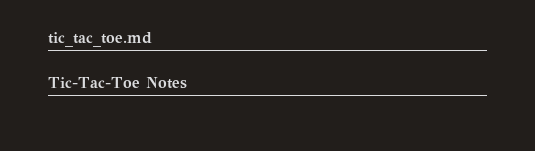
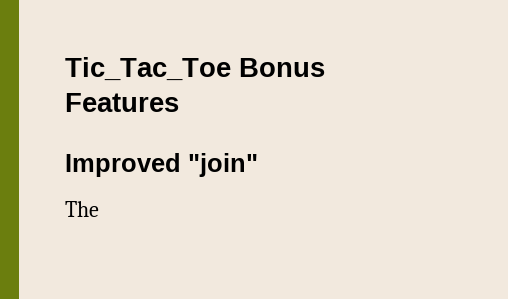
- tic_tac_toe.md
- Tic-Tac-Toe Notes
+ Tic_Tac_Toe Bonus Features
+ Improved "join"
+ The

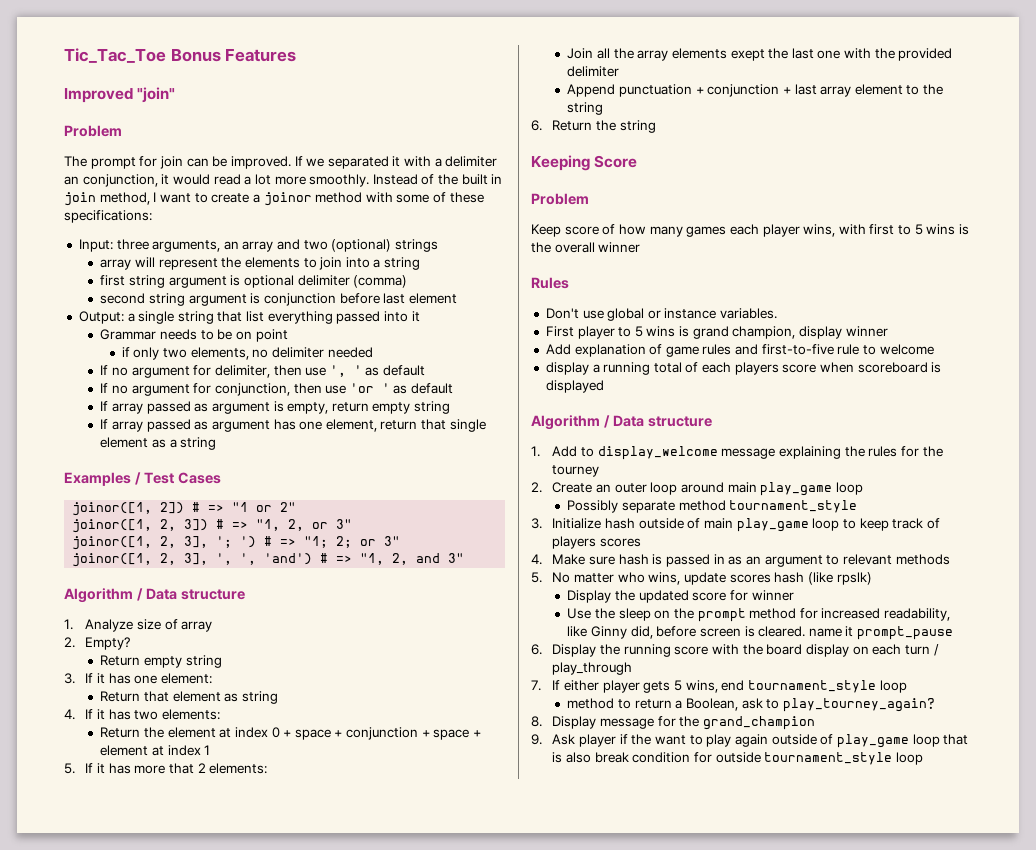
  Improved "join"
+ Problem
- The
+ The prompt for join can be improved. If we separated it with a delimiter an conjunction, it would read a lot more smoothly. Instead of the built in join method, I want to create a joinor method with some of these specifications:
+ Input: three arguments, an array and two (optional) strings
+ array will represent the elements to join into a string
+ first string argument is optional delimiter (comma)
+ second string argument is conjunction before last element
+ Output: a single string that list everything passed into it
+ Grammar needs to be on point
+ if only two elements, no delimiter needed
+ If no argument for delimiter, then use ', ' as default
+ If no argument for conjunction, then use 'or ' as default
+ If array passed as argument is empty, return empty string
+ If array passed as argument has one element, return that single element as a string
+ Examples / Test Cases
+ joinor([1, 2]) # => "1 or 2"
+ joinor([1, 2, 3]) # => "1, 2, or 3"
+ joinor([1, 2, 3], '; ') # => "1; 2; or 3"
+ joinor([1, 2, 3], ', ', 'and') # => "1, 2, and 3"
+ Algorithm / Data structure
+ 1. Analyze size of array
+ 2. Empty?
+ Return empty string
+ 3. If it has one element:
+ Return that element as string
+ 4. If it has two elements:
+ Return the element at index 0 + space + conjunction + space + element at index 1
+ 5. If it has more that 2 elements:
+ Join all the array elements exept the last one with the provided delimiter
+ Append punctuation + conjunction + last array element to the string
+ 6. Return the string
+ Keeping Score
+ Problem
+ Keep score of how many games each player wins, with first to 5 wins is the overall winner
+ Rules
+ Don't use global or instance variables.
+ First player to 5 wins is grand champion, display winner
+ Add explanation of game rules and first-to-five rule to welcome
+ display a running total of each players score when scoreboard is displayed
+ Algorithm / Data structure
+ 1. Add to display_welcome message explaining the rules for the tourney
+ 2. Create an outer loop around main play_game loop
+ Possibly separate method tournament_style
+ 3. Initialize hash outside of main play_game loop to keep track of players scores
+ 4. Make sure hash is passed in as an argument to relevant methods
+ 5. No matter who wins, update scores hash (like rpslk)
+ Display the updated score for winner
+ Use the sleep on the prompt method for increased readability, like Ginny did, before screen is cleared. name it prompt_pause
+ 6. Display the running score with the board display on each turn / play_through
+ 7. If either player gets 5 wins, end tournament_style loop
+ method to return a Boolean, ask to play_tourney_again?
+ 8. Display message for the grand_champion
+ 9. Ask player if the want to play again outside of play_game loop that is also break condition for outside tournament_style loop

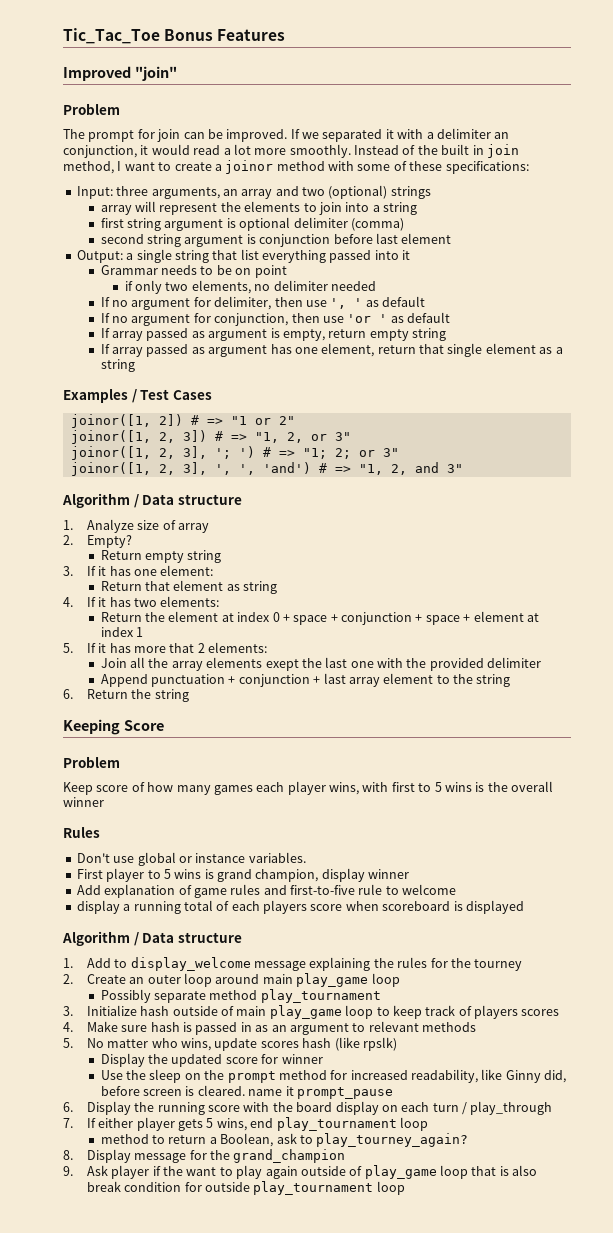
- Possibly separate method tournament_style
+ Possibly separate method play_tournament
- 7. If either player gets 5 wins, end tournament_style loop
+ 7. If either player gets 5 wins, end play_tournament loop
- 9. Ask player if the want to play again outside of play_game loop that is also break condition for outside tournament_style loop
+ 9. Ask player if the want to play again outside of play_game loop that is also break condition for outside play_tournament loop

